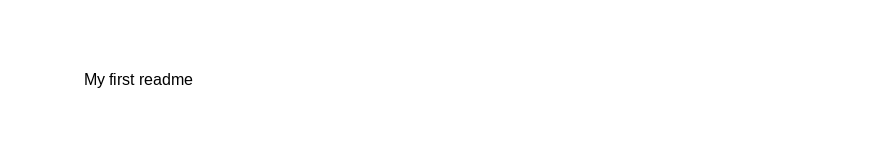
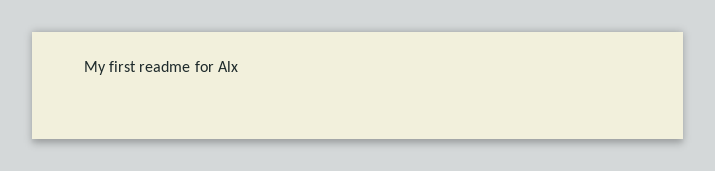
- My first readme
+ My first readme for Alx

